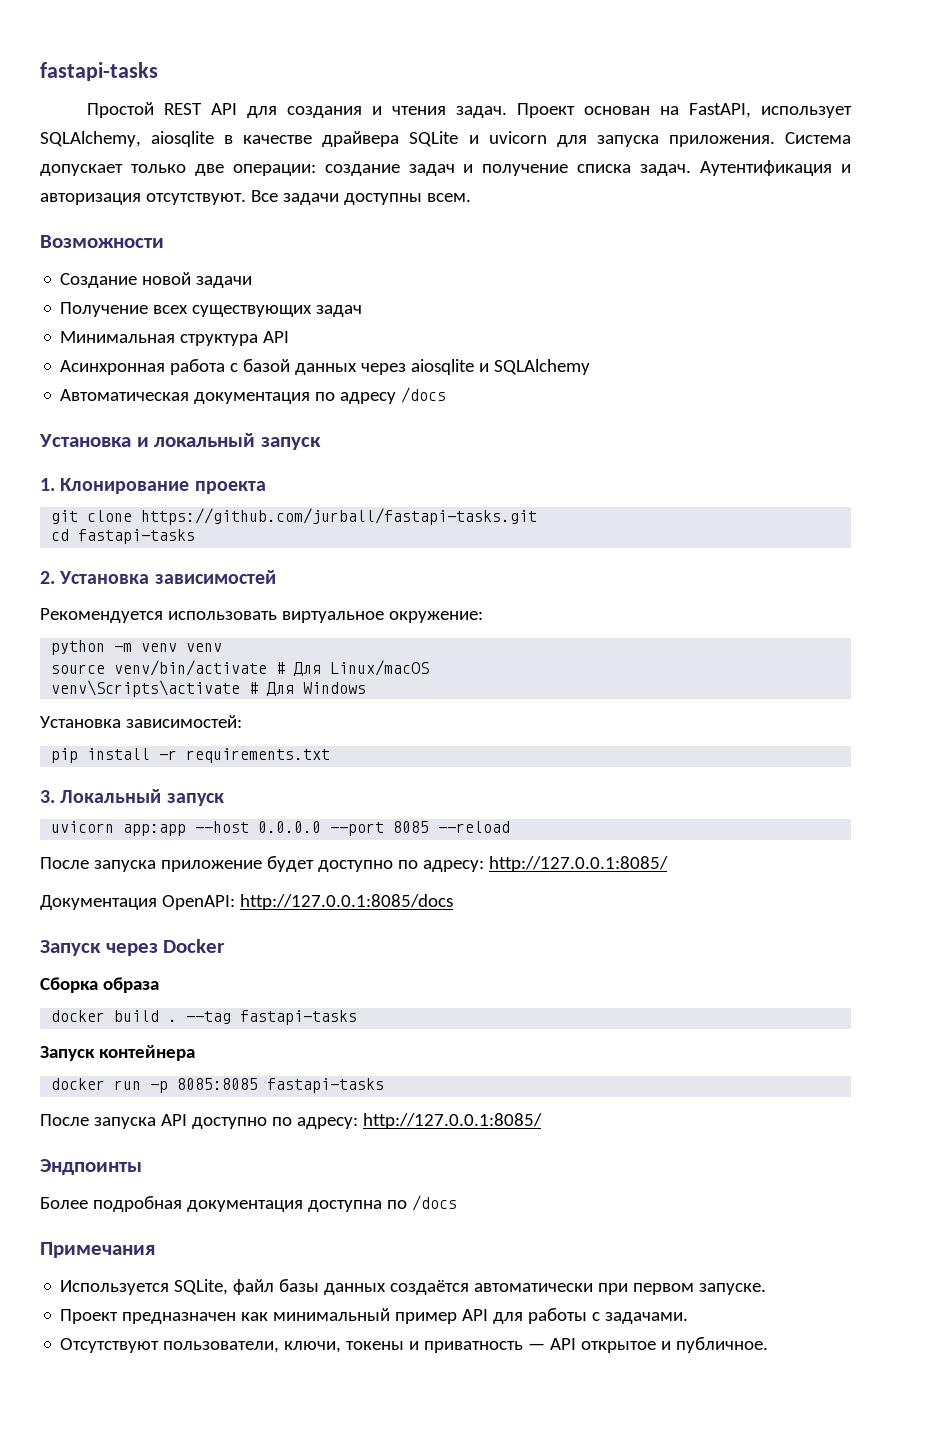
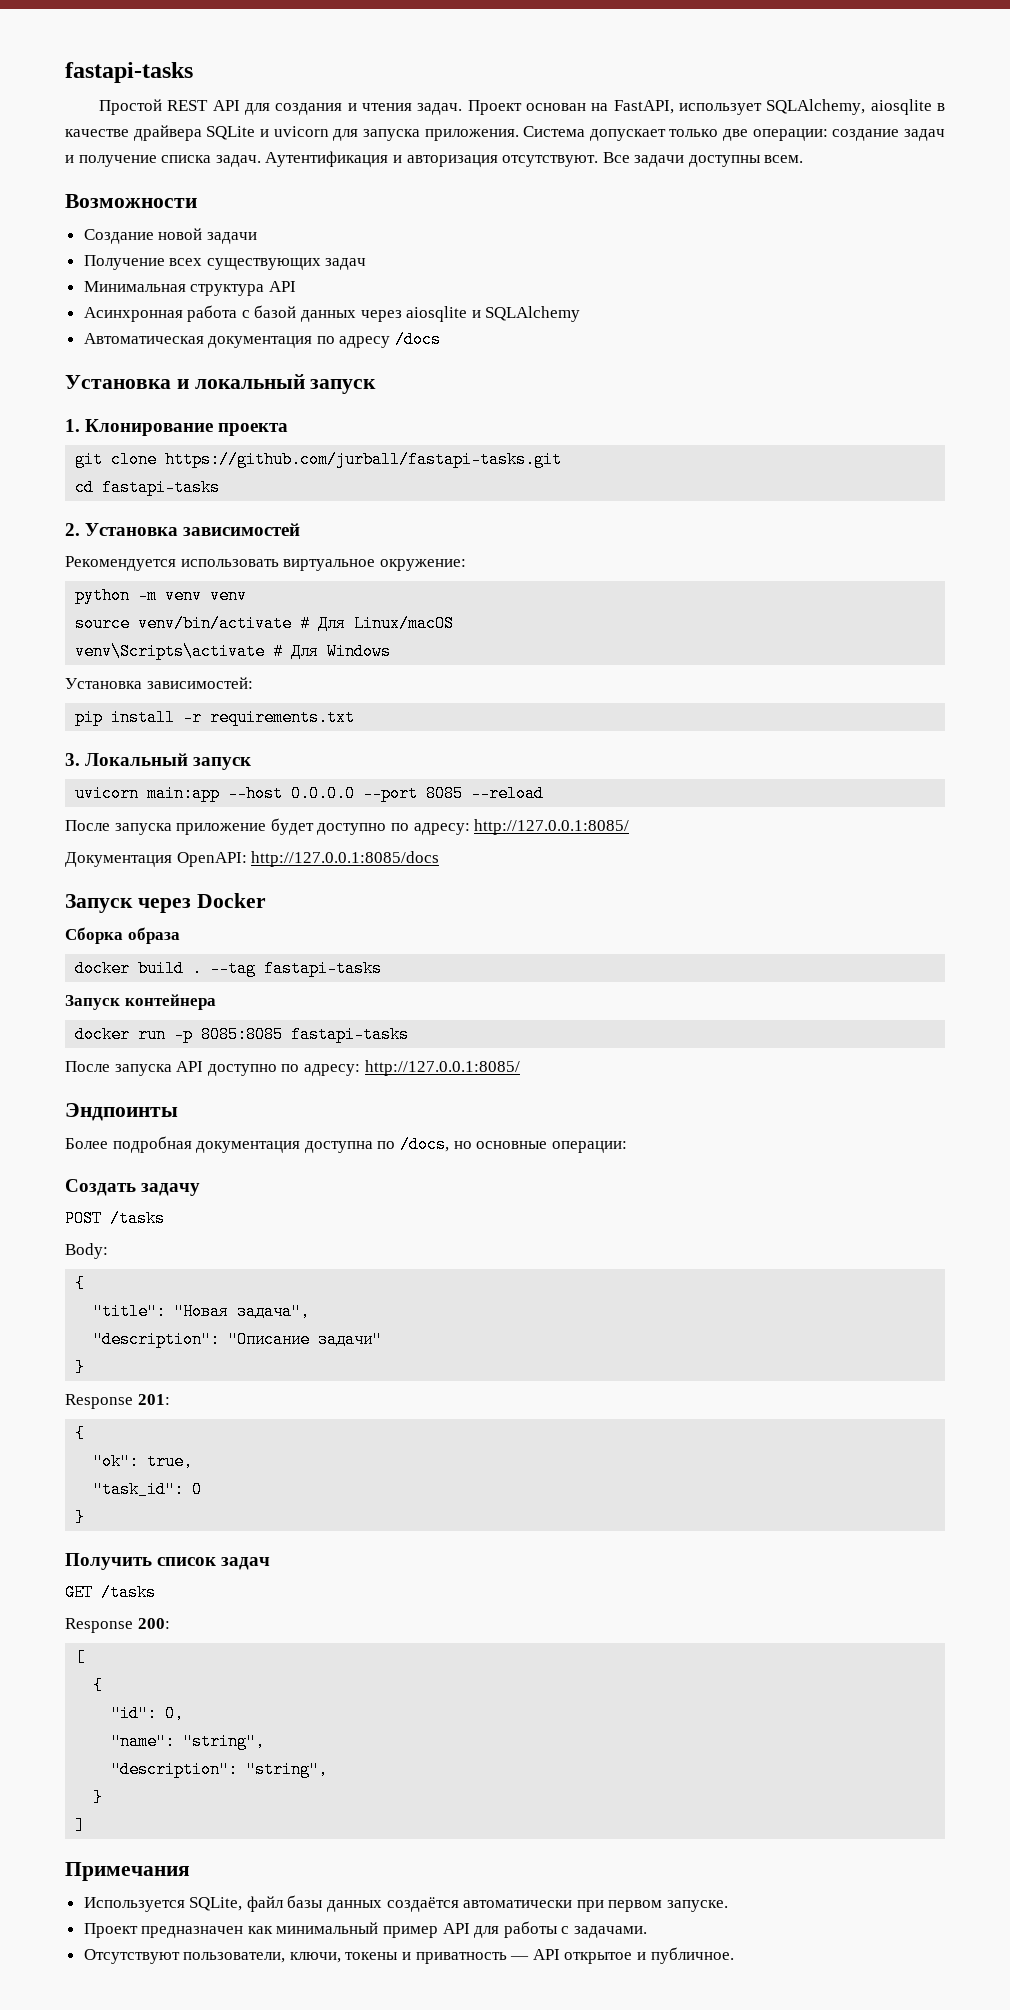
- uvicorn app:app --host 0.0.0.0 --port 8085 --reload
+ uvicorn main:app --host 0.0.0.0 --port 8085 --reload
- Более подробная документация доступна по /docs
+ Более подробная документация доступна по /docs, но основные операции:
+ Создать задачу
+ POST /tasks
+ Body:
+ {
+ "title": "Новая задача",
+ "description": "Описание задачи"
+ }
+ Response 201:
+ {
+ "ok": true,
+ "task_id": 0
+ }
+ Получить список задач
+ GET /tasks
+ Response 200:
+ [
+ {
+ "id": 0,
+ "name": "string",
+ "description": "string",
+ }
+ ]

